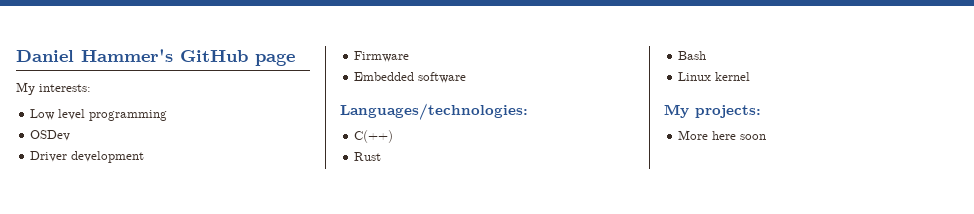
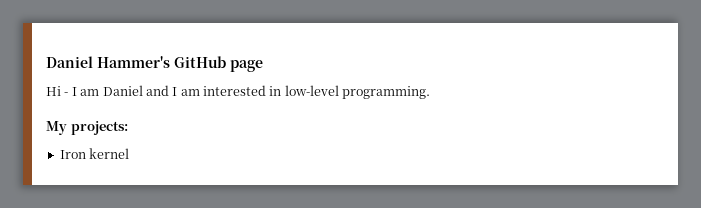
- My interests:
- Low level programming
- OSDev
- Driver development
- Firmware
- Embedded software
- Languages/technologies:
- C(++)
- Rust
- Bash
- Linux kernel
+ Hi - I am Daniel and I am interested in low-level programming.
- More here soon
+ Iron kernel

